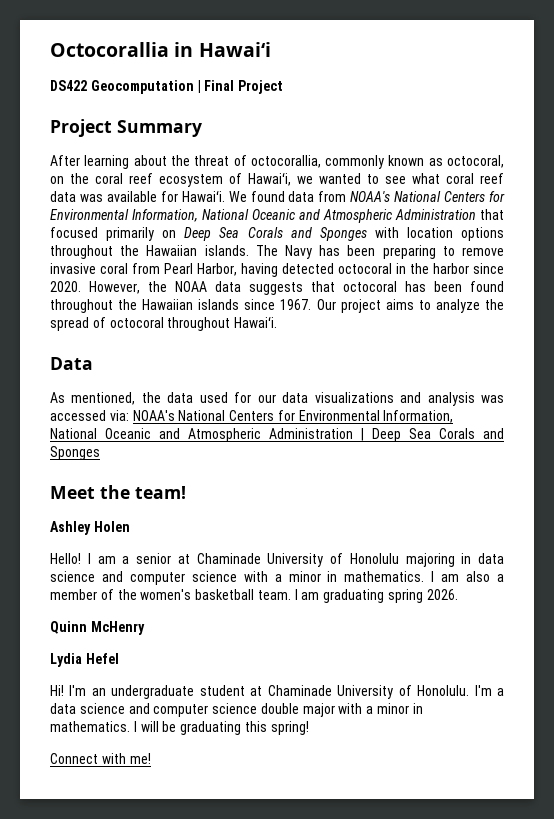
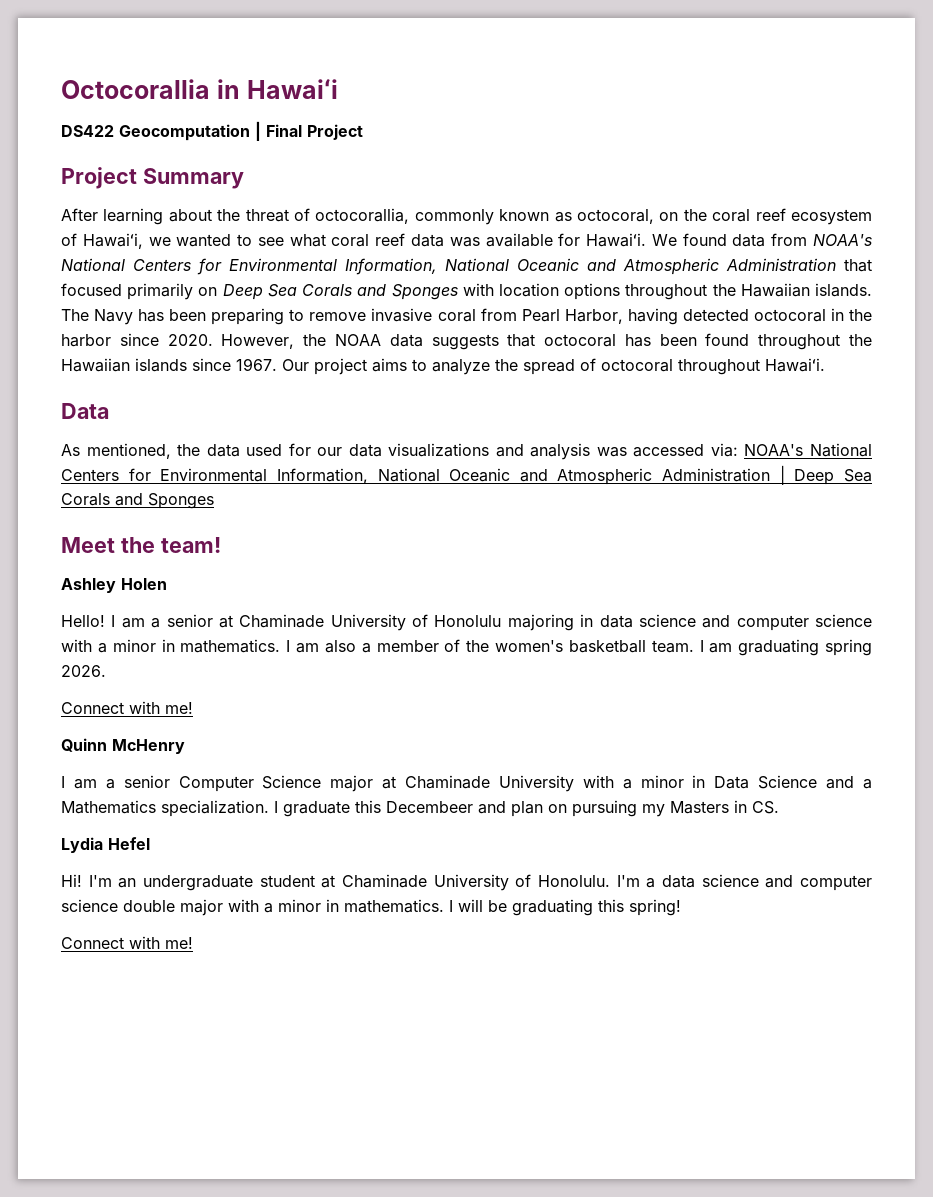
  I am graduating spring 2026.
+ Connect with me!
+ I am a senior Computer Science major at Chaminade University with a minor in Data Science and a Mathematics specialization. I graduate this Decembeer and plan on pursuing my Masters in CS.

